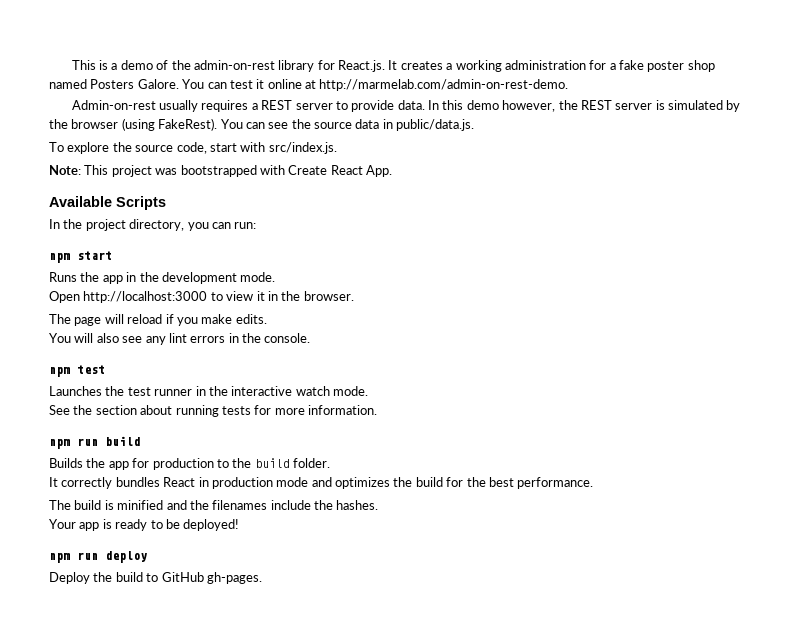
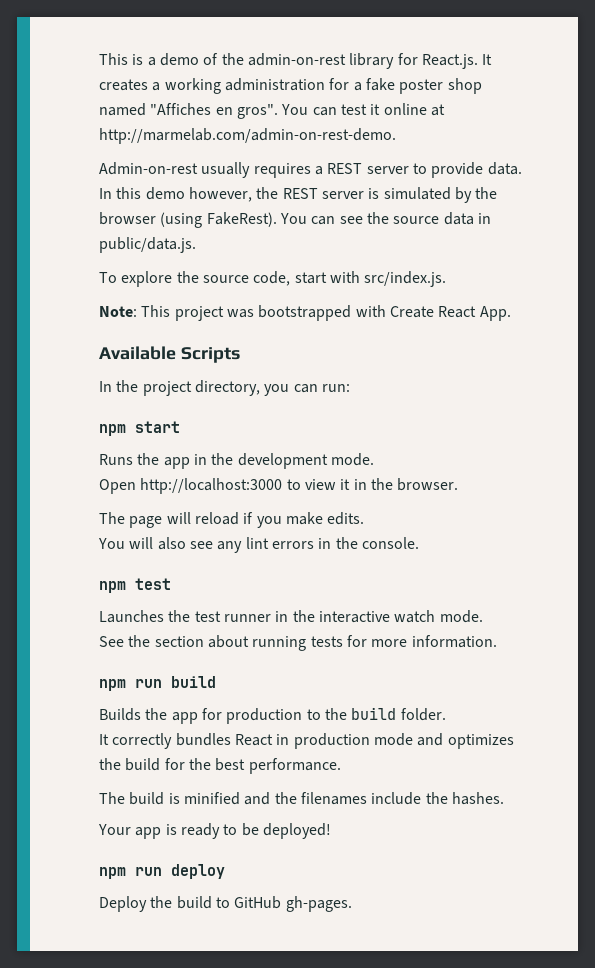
- This is a demo of the admin-on-rest library for React.js. It creates a working administration for a fake poster shop named Posters Galore.
+ This is a demo of the admin-on-rest library for React.js. It creates a working administration for a fake poster shop named "Affiches en gros".

